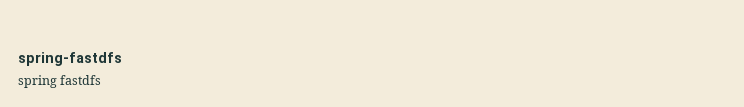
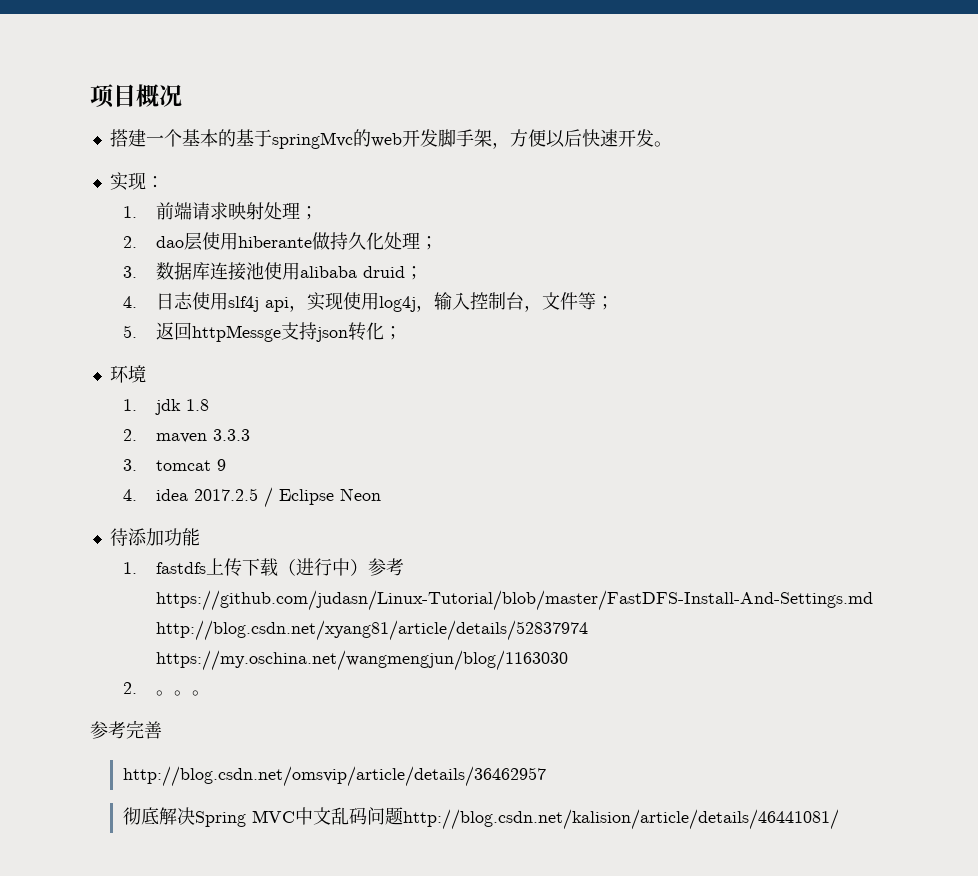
- spring-fastdfs
- spring fastdfs
+ 项目概况
+ 搭建一个基本的基于springMvc的web开发脚手架，方便以后快速开发。
+ 实现：
+ 1.前端请求映射处理；
+ 2. dao层使用hiberante做持久化处理；
+ 3.数据库连接池使用alibaba druid；
+ 4.日志使用slf4j api，实现使用log4j，输入控制台，文件等；
+ 5.返回httpMessge支持json转化；
+ 环境
+ 1. jdk 1.8
+ 2. maven 3.3.3
+ 3. tomcat 9
+ 4. idea 2017.2.5 / Eclipse Neon
+ 待添加功能
+ 1. fastdfs上传下载（进行中）参考https://github.com/judasn/Linux-Tutorial/blob/master/FastDFS-Install-And-Settings.md http://blog.csdn.net/xyang81/article/details/52837974 https://my.oschina.net/wangmengjun/blog/1163030
+ 2.。。。
+ 参考完善
+ http://blog.csdn.net/omsvip/article/details/36462957
+ 彻底解决Spring MVC中文乱码问题http://blog.csdn.net/kalision/article/details/46441081/

